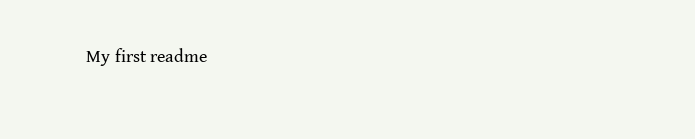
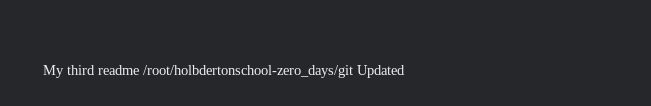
- My first readme
+ My third readme /root/holbdertonschool-zero_days/git Updated

